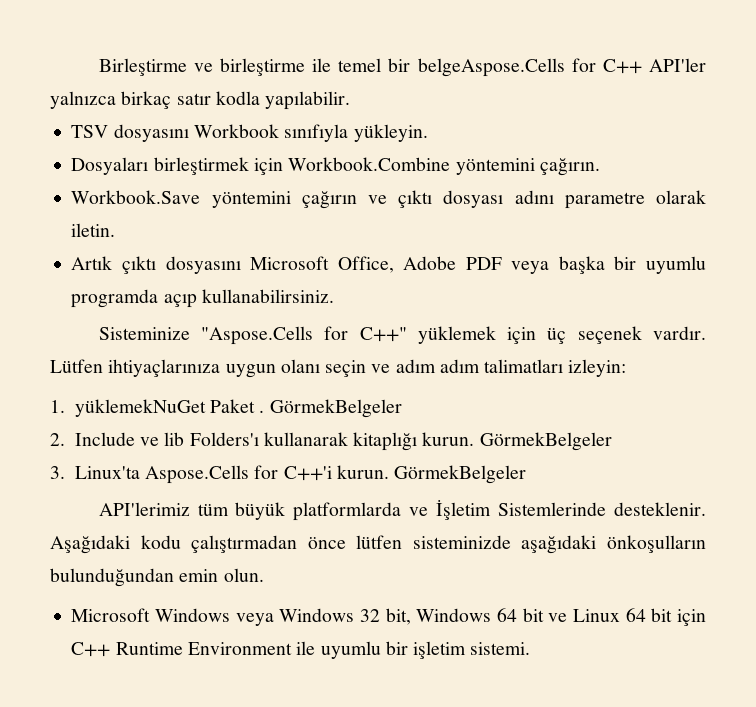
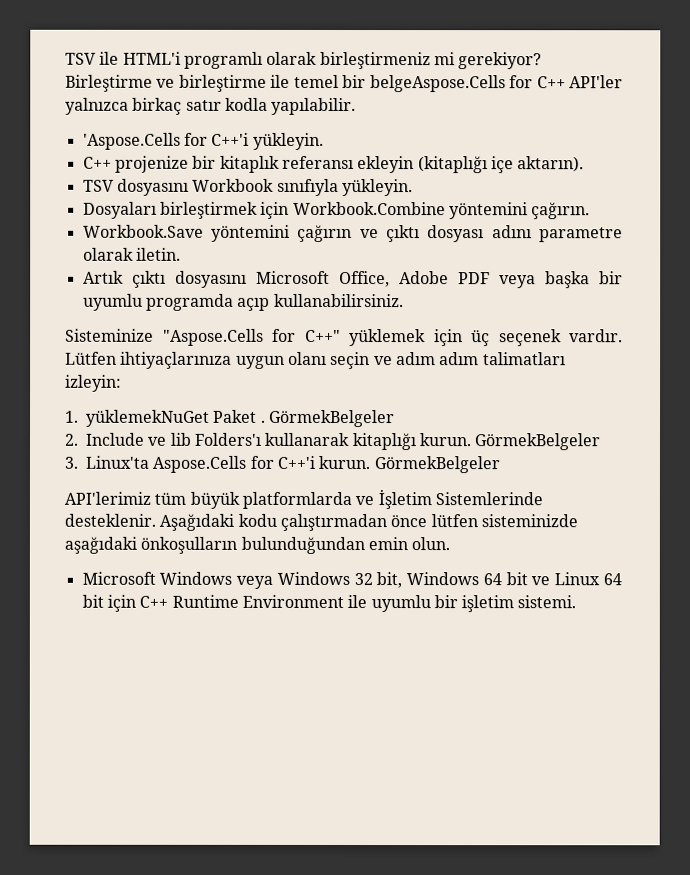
+ TSV ile HTML'i programlı olarak birleştirmeniz mi gerekiyor?
+ 'Aspose.Cells for C++'i yükleyin.
+ C++ projenize bir kitaplık referansı ekleyin (kitaplığı içe aktarın).

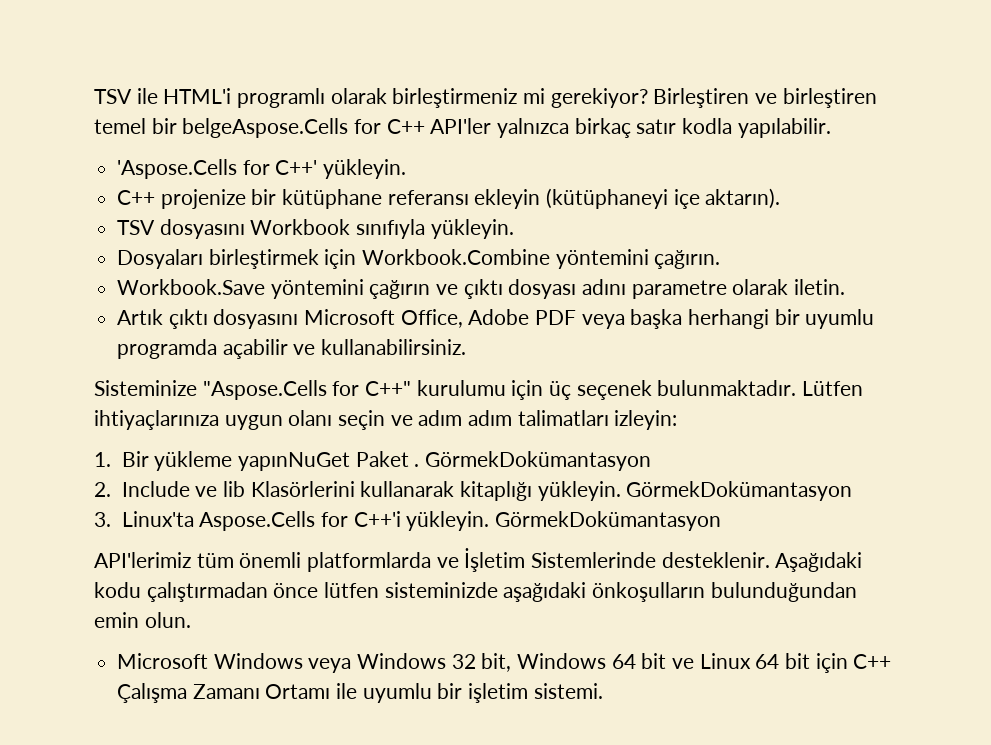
- Birleştirme ve birleştirme ile temel bir belgeAspose.Cells for C++ API'ler yalnızca birkaç satır kodla yapılabilir.
+ Birleştiren ve birleştiren temel bir belgeAspose.Cells for C++ API'ler yalnızca birkaç satır kodla yapılabilir.
- 'Aspose.Cells for C++'i yükleyin.
+ 'Aspose.Cells for C++' yükleyin.
- C++ projenize bir kitaplık referansı ekleyin (kitaplığı içe aktarın).
+ C++ projenize bir kütüphane referansı ekleyin (kütüphaneyi içe aktarın).
- Artık çıktı dosyasını Microsoft Office, Adobe PDF veya başka bir uyumlu programda açıp kullanabilirsiniz.
+ Artık çıktı dosyasını Microsoft Office, Adobe PDF veya başka herhangi bir uyumlu programda açabilir ve kullanabilirsiniz.
- Sisteminize "Aspose.Cells for C++" yüklemek için üç seçenek vardır.
+ Sisteminize "Aspose.Cells for C++" kurulumu için üç seçenek bulunmaktadır.
- 1. yüklemekNuGet Paket . GörmekBelgeler
+ 1. Bir yükleme yapınNuGet Paket . GörmekDokümantasyon
- 2. Include ve lib Folders'ı kullanarak kitaplığı kurun. GörmekBelgeler
+ 2. Include ve lib Klasörlerini kullanarak kitaplığı yükleyin. GörmekDokümantasyon
- 3. Linux'ta Aspose.Cells for C++'i kurun. GörmekBelgeler
+ 3. Linux'ta Aspose.Cells for C++'i yükleyin. GörmekDokümantasyon
- API'lerimiz tüm büyük platformlarda ve İşletim Sistemlerinde desteklenir.
+ API'lerimiz tüm önemli platformlarda ve İşletim Sistemlerinde desteklenir.
- Microsoft Windows veya Windows 32 bit, Windows 64 bit ve Linux 64 bit için C++ Runtime Environment ile uyumlu bir işletim sistemi.
+ Microsoft Windows veya Windows 32 bit, Windows 64 bit ve Linux 64 bit için C++ Çalışma Zamanı Ortamı ile uyumlu bir işletim sistemi.

